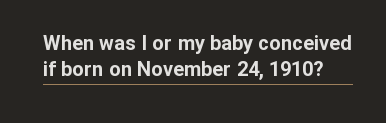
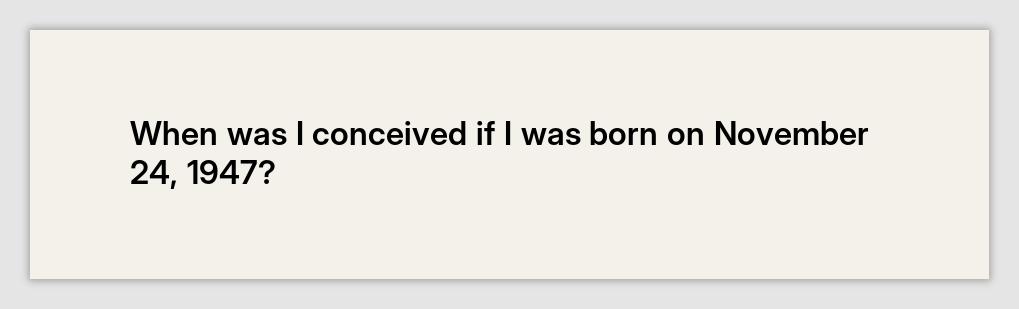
- When was I or my baby conceived if born on November 24, 1910?
+ When was I conceived if I was born on November 24, 1947?

